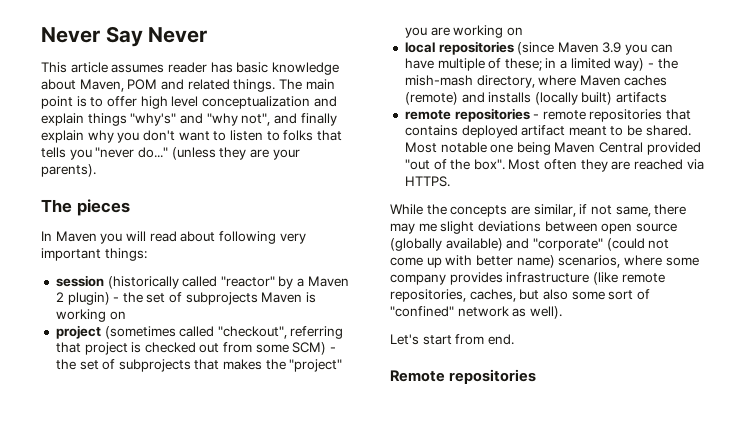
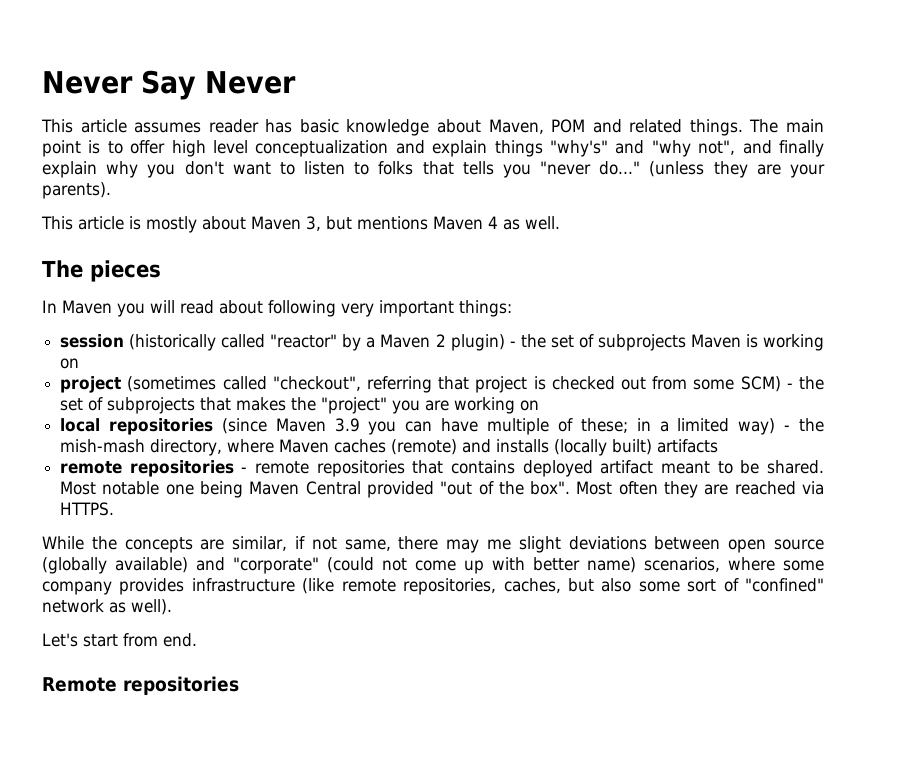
+ This article is mostly about Maven 3, but mentions Maven 4 as well.

